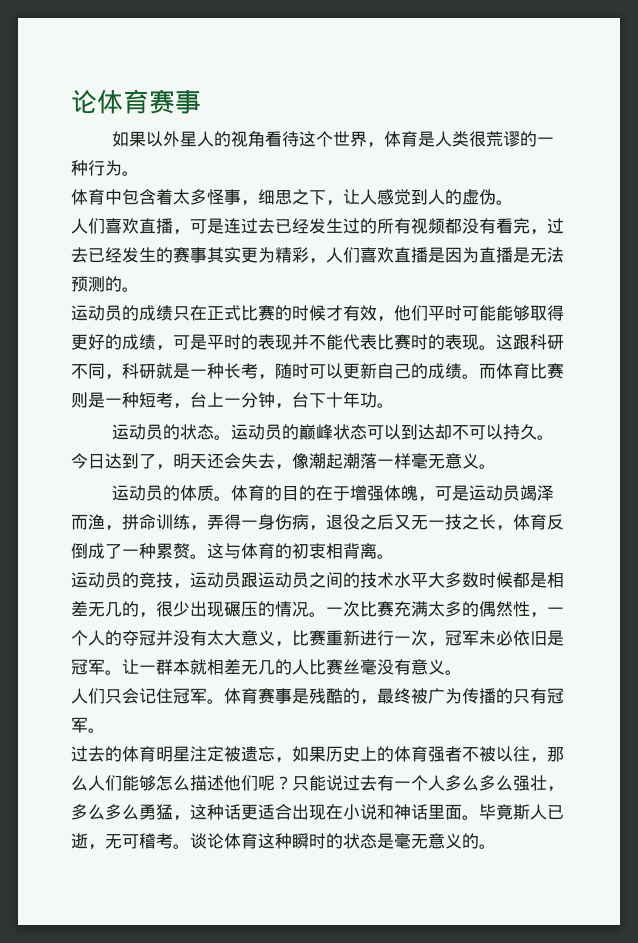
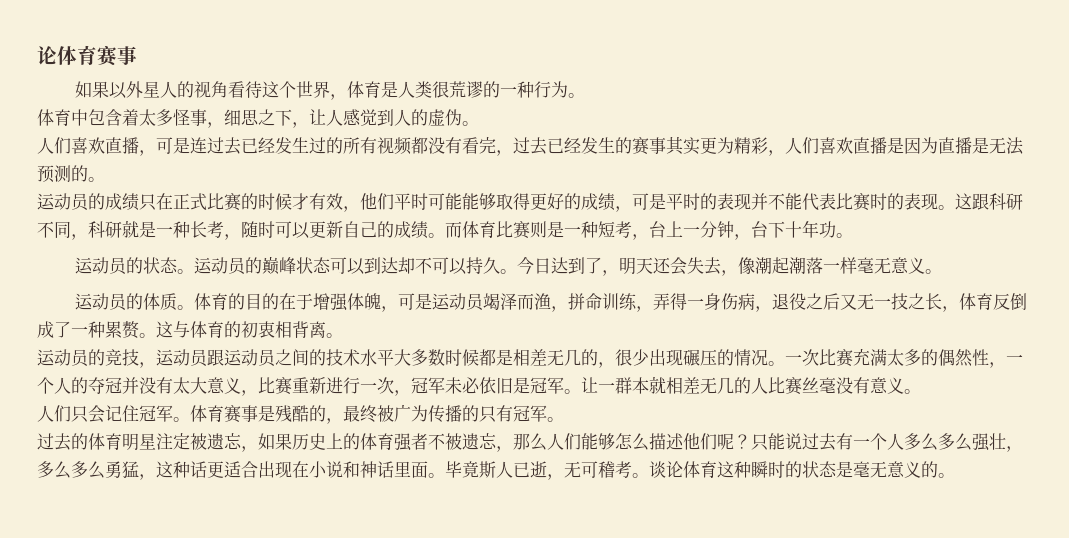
- 过去的体育明星注定被遗忘，如果历史上的体育强者不被以往，那么人们能够怎么描述他们呢？
+ 过去的体育明星注定被遗忘，如果历史上的体育强者不被遗忘，那么人们能够怎么描述他们呢？

